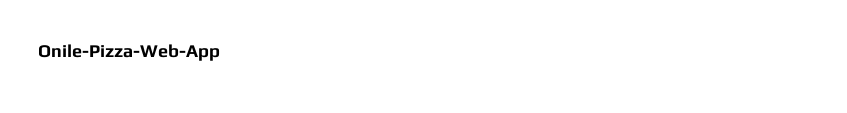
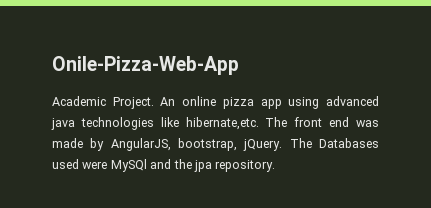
+ Academic Project. An online pizza app using advanced java technologies like hibernate,etc. The front end was made by AngularJS, bootstrap, jQuery. The Databases used were MySQl and the jpa repository.

